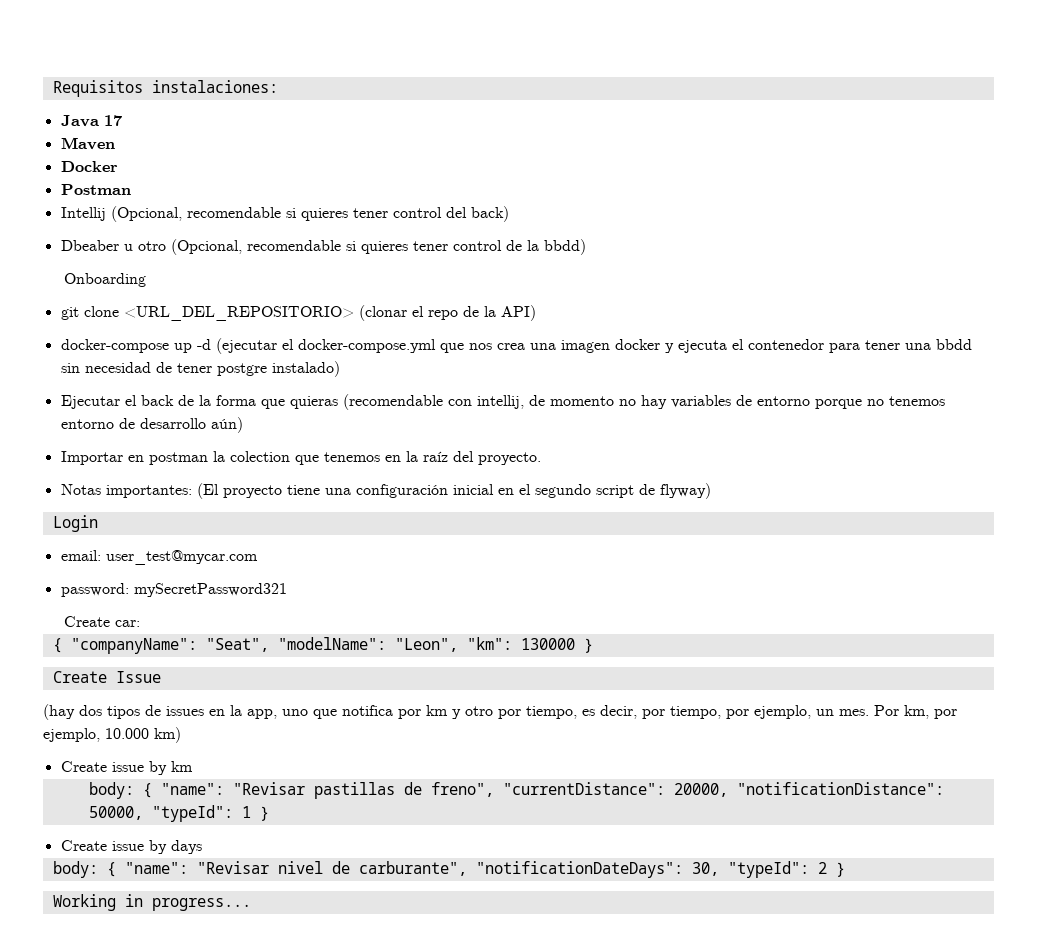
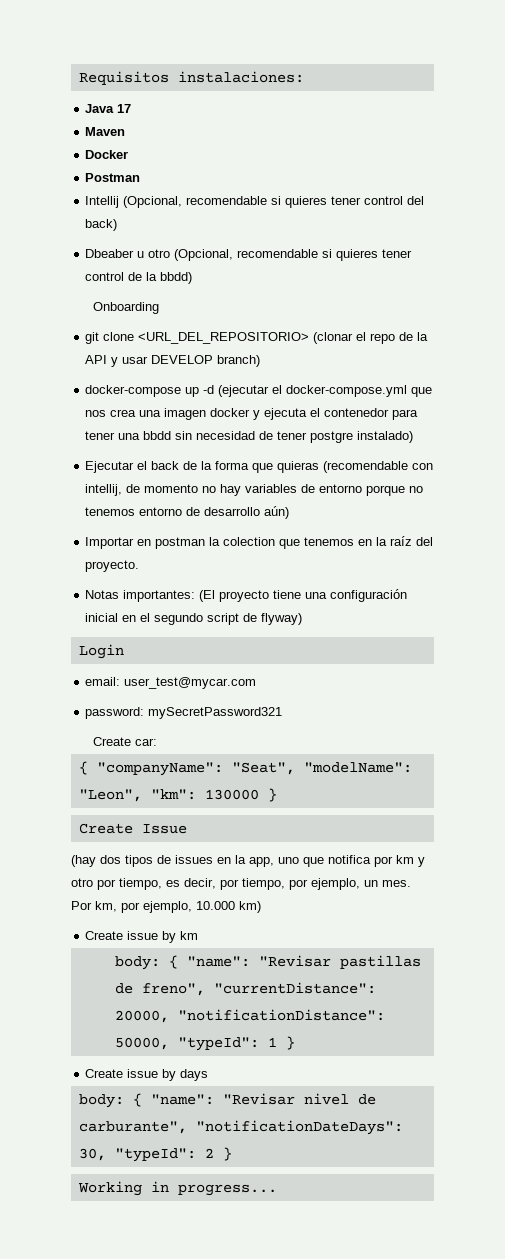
- git clone <URL_DEL_REPOSITORIO> (clonar el repo de la API)
+ git clone <URL_DEL_REPOSITORIO> (clonar el repo de la API y usar DEVELOP branch)

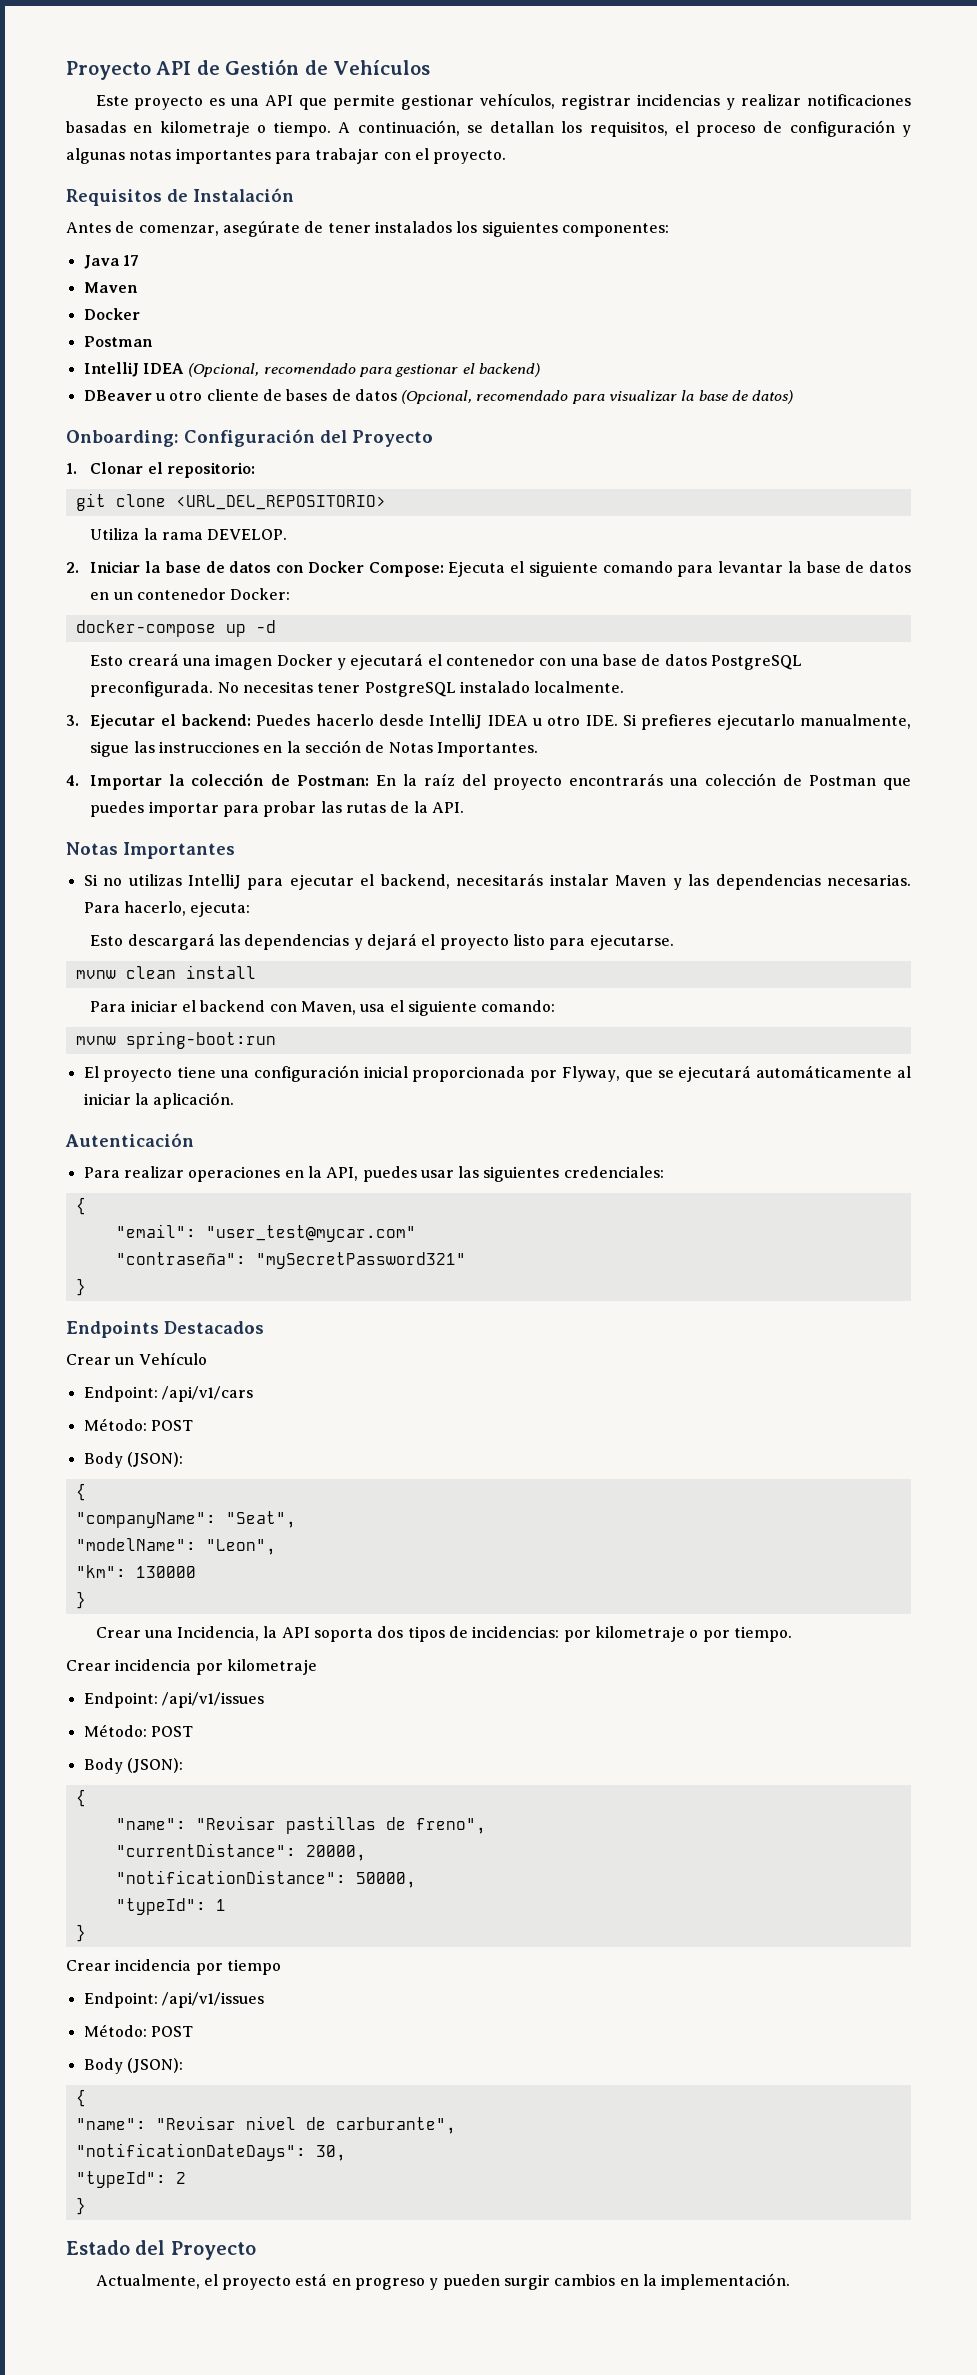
- Requisitos instalaciones:
+ Proyecto API de Gestión de Vehículos
+ Este proyecto es una API que permite gestionar vehículos, registrar incidencias y realizar notificaciones basadas en kilometraje o tiempo. A continuación, se detallan los requisitos, el proceso de configuración y algunas notas importantes para trabajar con el proyecto.
+ Requisitos de Instalación
+ Antes de comenzar, asegúrate de tener instalados los siguientes componentes:
- Intellij (Opcional, recomendable si quieres tener control del back)
- Dbeaber u otro (Opcional, recomendable si quieres tener control de la bbdd)
- Onboarding
- git clone <URL_DEL_REPOSITORIO> (clonar el repo de la API y usar DEVELOP branch)
- docker-compose up -d (ejecutar el docker-compose.yml que nos crea una imagen docker y ejecuta el contenedor para tener una bbdd sin necesidad de tener postgre instalado)
- Ejecutar el back de la forma que quieras (recomendable con intellij, de momento no hay variables de entorno porque no tenemos entorno de desarrollo aún)
- Importar en postman la colection que tenemos en la raíz del proyecto.
- Notas importantes: (El proyecto tiene una configuración inicial en el segundo script de flyway)
- Login
- email: user_test@mycar.com
- password: mySecretPassword321
- Create car:
- { "companyName": "Seat", "modelName": "Leon", "km": 130000 }
- Create Issue
- (hay dos tipos de issues en la app, uno que notifica por km y otro por tiempo, es decir, por tiempo, por ejemplo, un mes. Por km, por ejemplo, 10.000 km)
- Create issue by km
- body: { "name": "Revisar pastillas de freno", "currentDistance": 20000, "notificationDistance": 50000, "typeId": 1 }
- Create issue by days
- body: { "name": "Revisar nivel de carburante", "notificationDateDays": 30, "typeId": 2 }
- Working in progress...
+ IntelliJ IDEA (Opcional, recomendado para gestionar el backend)
+ DBeaver u otro cliente de bases de datos (Opcional, recomendado para visualizar la base de datos)
+ Onboarding: Configuración del Proyecto
+ 1. Clonar el repositorio:
+ git clone <URL_DEL_REPOSITORIO>
+ Utiliza la rama DEVELOP.
+ 2. Iniciar la base de datos con Docker Compose: Ejecuta el siguiente comando para levantar la base de datos en un contenedor Docker:
+ docker-compose up -d
+ Esto creará una imagen Docker y ejecutará el contenedor con una base de datos PostgreSQL preconfigurada. No necesitas tener PostgreSQL instalado localmente.
+ 3. Ejecutar el backend: Puedes hacerlo desde IntelliJ IDEA u otro IDE. Si prefieres ejecutarlo manualmente, sigue las instrucciones en la sección de Notas Importantes.
+ 4. Importar la colección de Postman: En la raíz del proyecto encontrarás una colección de Postman que puedes importar para probar las rutas de la API.
+ Notas Importantes
+ Si no utilizas IntelliJ para ejecutar el backend, necesitarás instalar Maven y las dependencias necesarias. Para hacerlo, ejecuta:
+ Esto descargará las dependencias y dejará el proyecto listo para ejecutarse.
+ mvnw clean install
+ Para iniciar el backend con Maven, usa el siguiente comando:
+ mvnw spring-boot:run
+ El proyecto tiene una configuración inicial proporcionada por Flyway, que se ejecutará automáticamente al iniciar la aplicación.
+ Autenticación
+ Para realizar operaciones en la API, puedes usar las siguientes credenciales:
+ {
+ "email": "user_test@mycar.com"
+ "contraseña": "mySecretPassword321"
+ }
+ Endpoints Destacados
+ Crear un Vehículo
+ Endpoint: /api/v1/cars
+ Método: POST
+ Body (JSON):
+ {
+ "companyName": "Seat",
+ "modelName": "Leon",
+ "km": 130000
+ }
+ Crear una Incidencia, la API soporta dos tipos de incidencias: por kilometraje o por tiempo.
+ Crear incidencia por kilometraje
+ Endpoint: /api/v1/issues
+ Método: POST
+ Body (JSON):
+ {
+ "name": "Revisar pastillas de freno",
+ "currentDistance": 20000,
+ "notificationDistance": 50000,
+ "typeId": 1
+ }
+ Crear incidencia por tiempo
+ Endpoint: /api/v1/issues
+ Método: POST
+ Body (JSON):
+ {
+ "name": "Revisar nivel de carburante",
+ "notificationDateDays": 30,
+ "typeId": 2
+ }
+ Estado del Proyecto
+ Actualmente, el proyecto está en progreso y pueden surgir cambios en la implementación.

